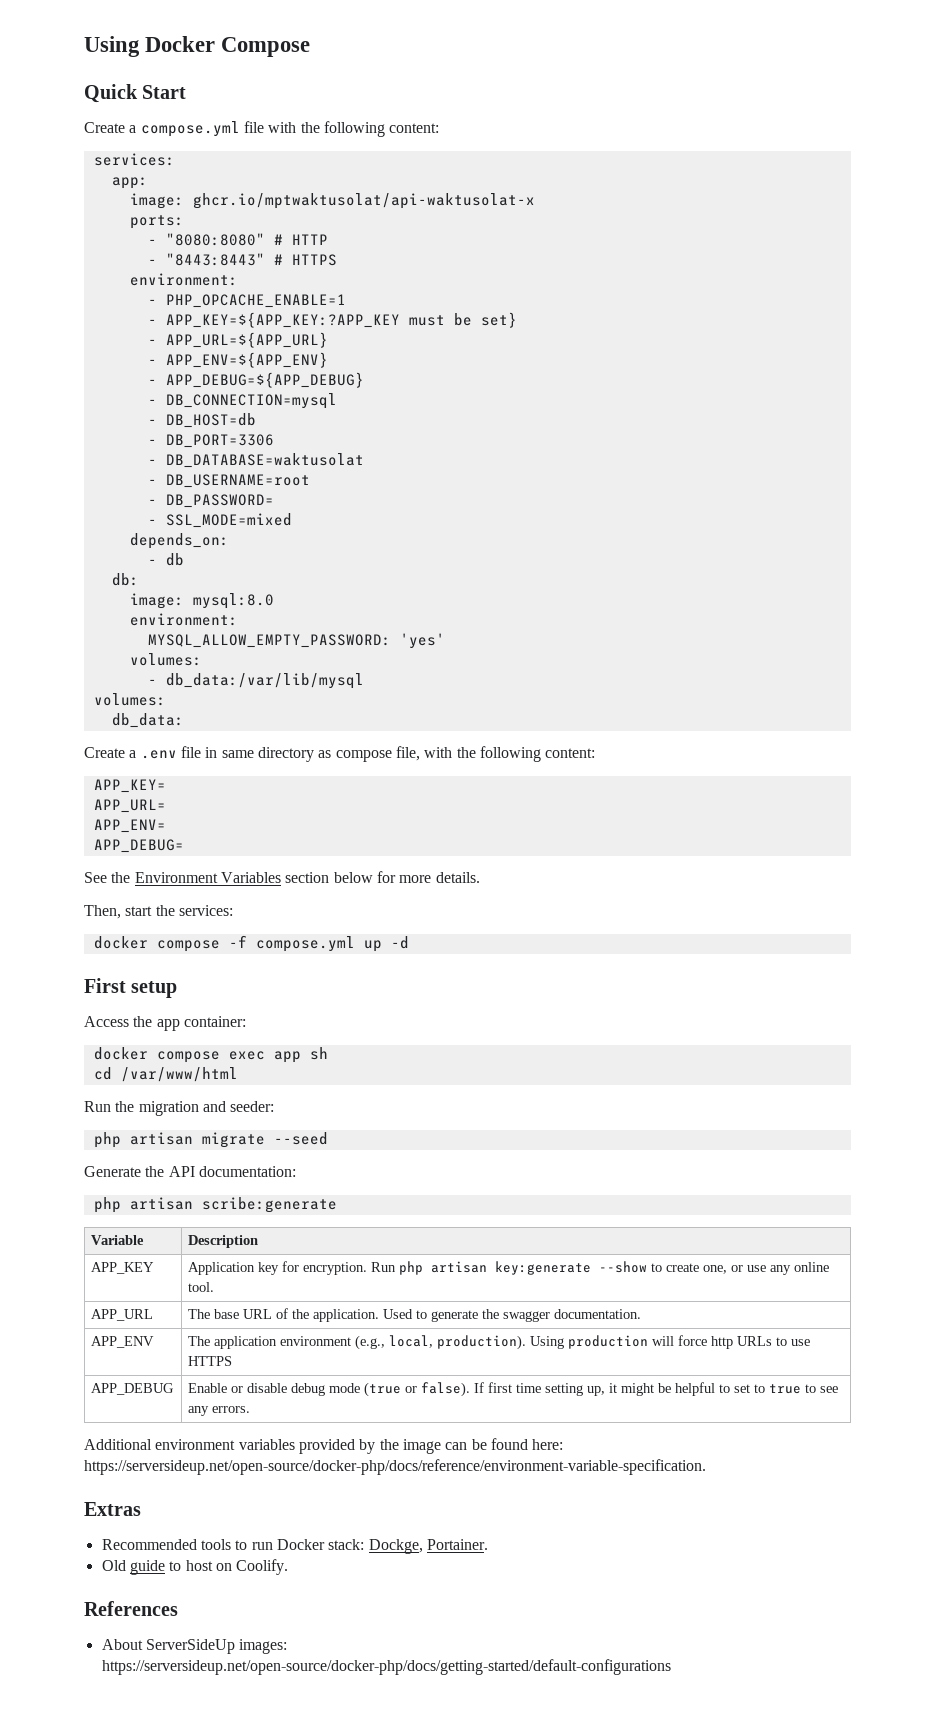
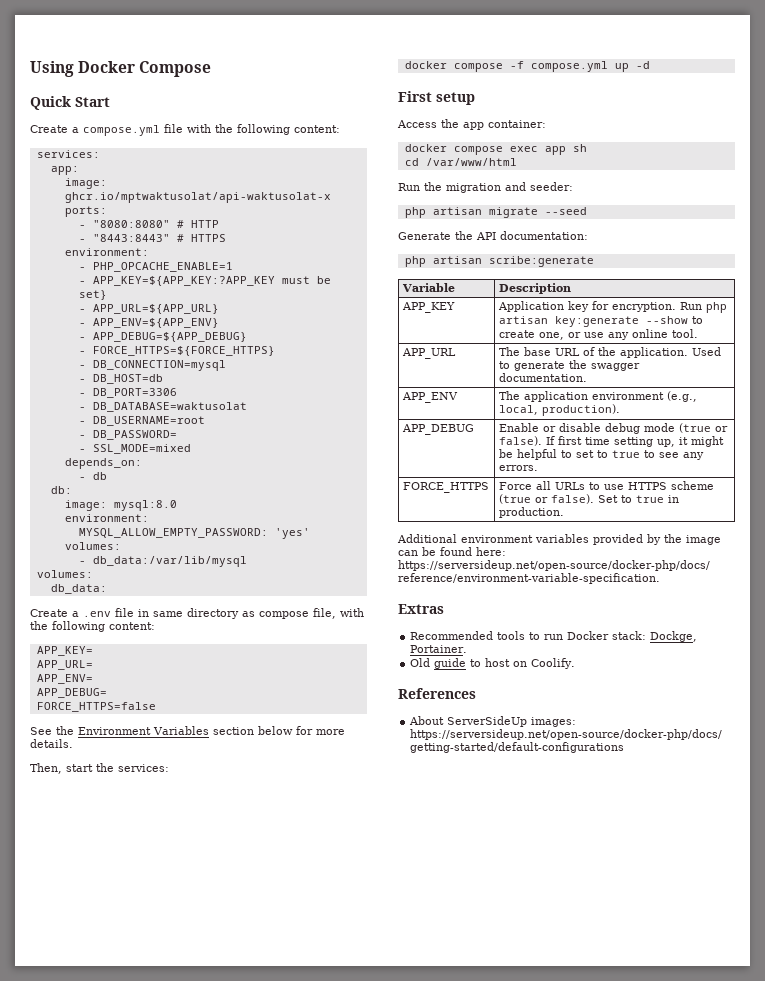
+ - FORCE_HTTPS=${FORCE_HTTPS}
+ FORCE_HTTPS=false
- APP_ENV | The application environment (e.g., local, production). Using production will force http URLs to use HTTPS
+ APP_ENV | The application environment (e.g., local, production).
+ FORCE_HTTPS | Force all URLs to use HTTPS scheme (true or false). Set to true in production.

